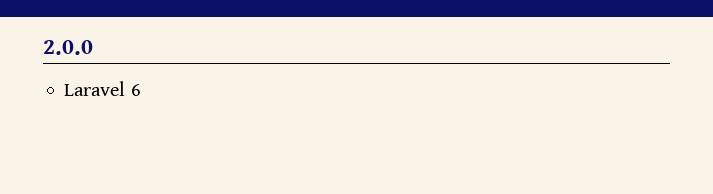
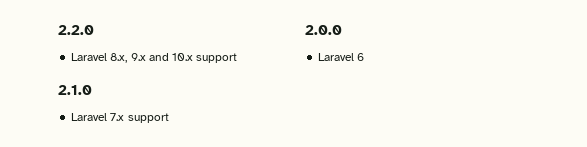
+ 2.2.0
+ Laravel 8.x, 9.x and 10.x support
+ 2.1.0
+ Laravel 7.x support

